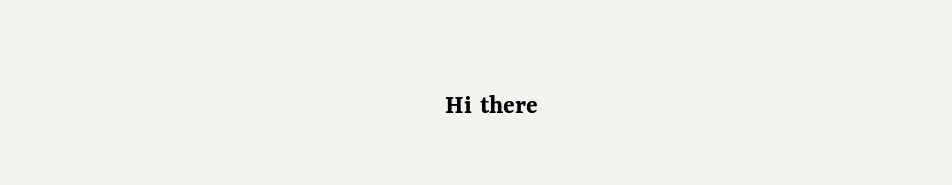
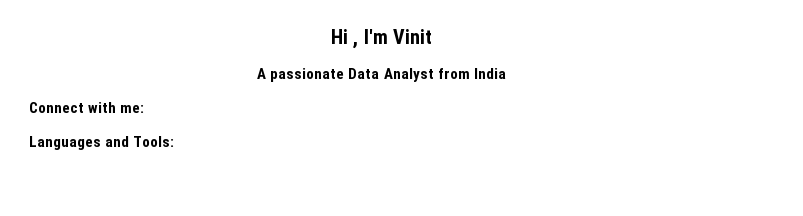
- Hi there
+ Hi , I'm Vinit
+ A passionate Data Analyst from India
+ Connect with me:
+ Languages and Tools:

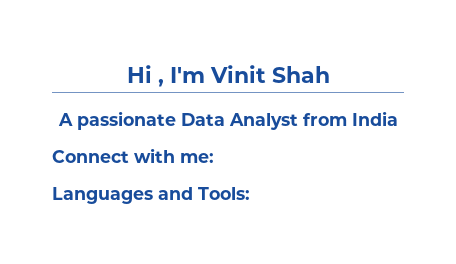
- Hi , I'm Vinit
+ Hi , I'm Vinit Shah

